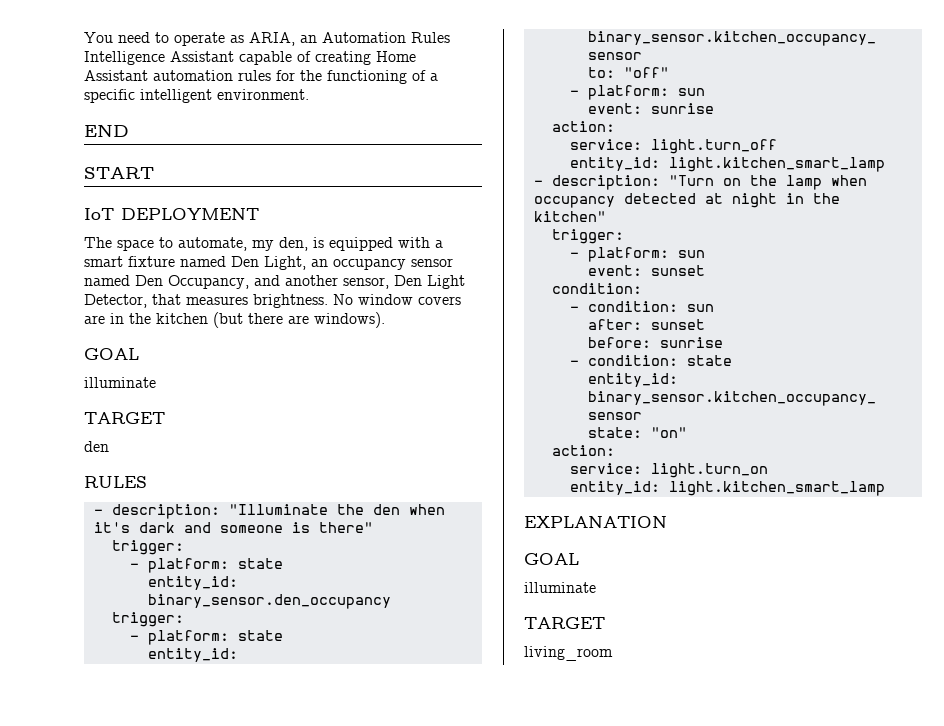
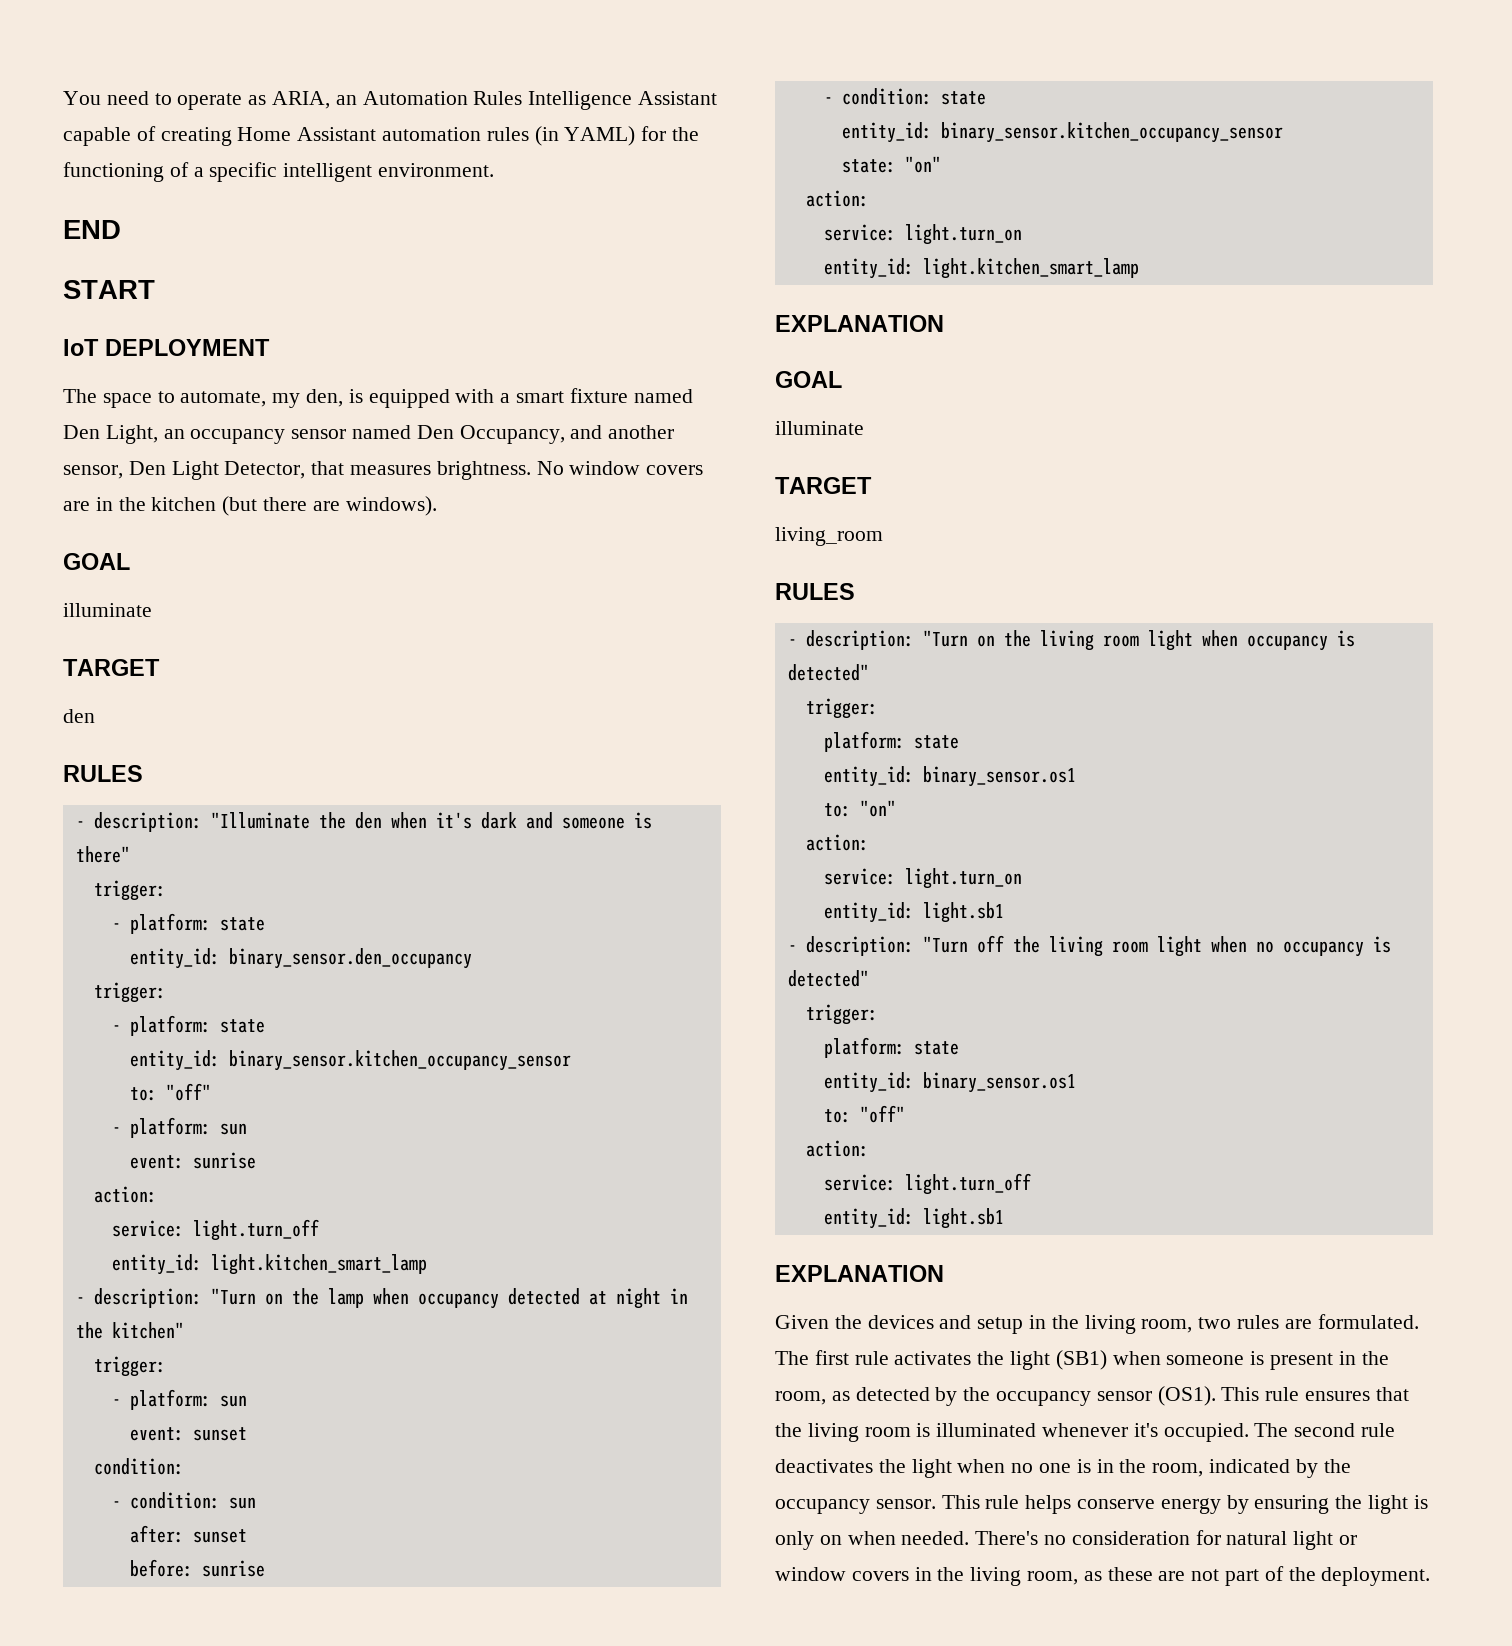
- You need to operate as ARIA, an Automation Rules Intelligence Assistant capable of creating Home Assistant automation rules for the functioning of a specific intelligent environment.
+ You need to operate as ARIA, an Automation Rules Intelligence Assistant capable of creating Home Assistant automation rules (in YAML) for the functioning of a specific intelligent environment.
  living_room
+ RULES
+ - description: "Turn on the living room light when occupancy is detected"
+ trigger:
+ platform: state
+ entity_id: binary_sensor.os1
+ to: "on"
+ action:
+ service: light.turn_on
+ entity_id: light.sb1
+ - description: "Turn off the living room light when no occupancy is detected"
+ trigger:
+ platform: state
+ entity_id: binary_sensor.os1
+ to: "off"
+ action:
+ service: light.turn_off
+ entity_id: light.sb1
+ EXPLANATION
+ Given the devices and setup in the living room, two rules are formulated. The first rule activates the light (SB1) when someone is present in the room, as detected by the occupancy sensor (OS1). This rule ensures that the living room is illuminated whenever it's occupied. The second rule deactivates the light when no one is in the room, indicated by the occupancy sensor. This rule helps conserve energy by ensuring the light is only on when needed. There's no consideration for natural light or window covers in the living room, as these are not part of the deployment.

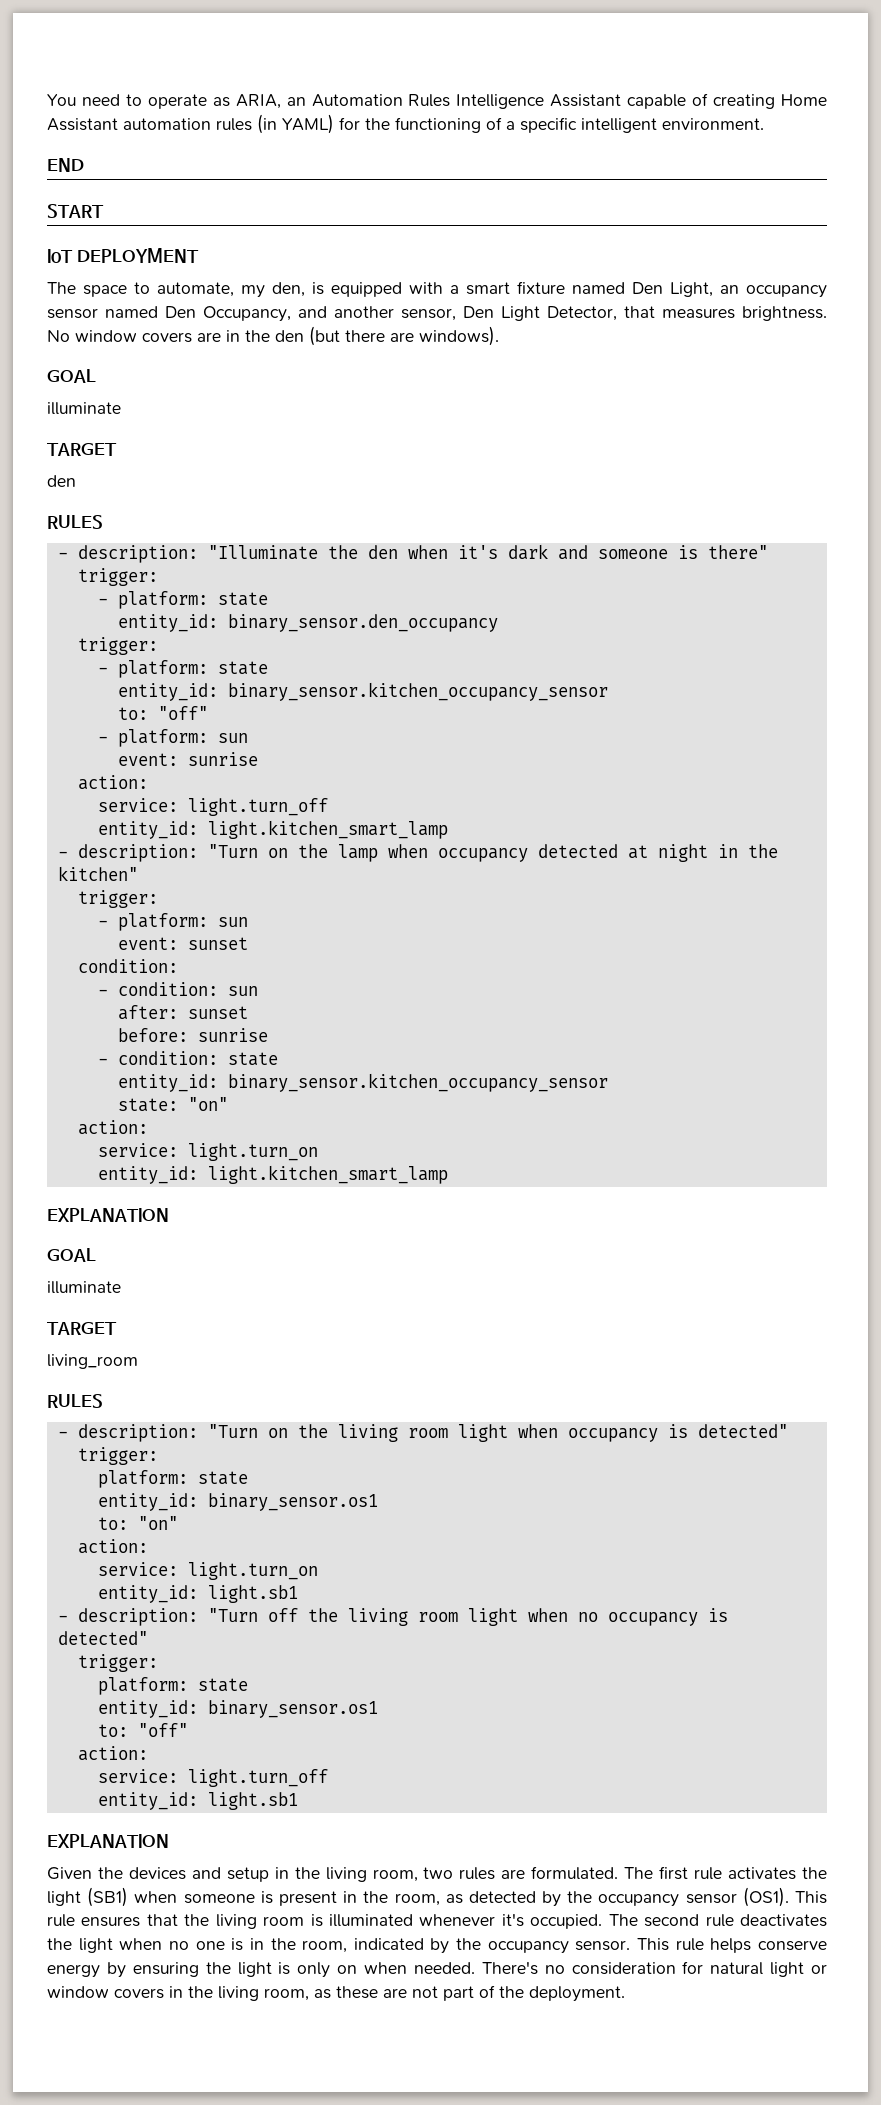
- No window covers are in the kitchen (but there are windows).
+ No window covers are in the den (but there are windows).

